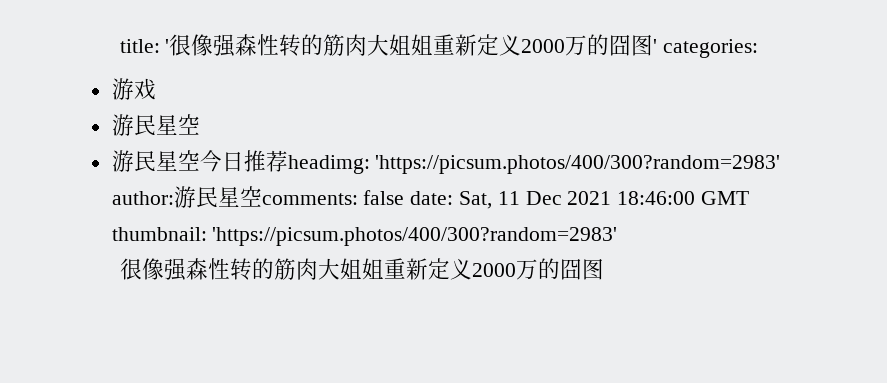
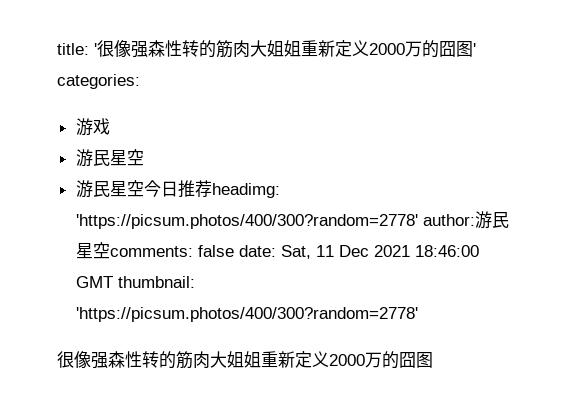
- 游民星空今日推荐headimg: 'https://picsum.photos/400/300?random=2983' author:游民星空comments: false date: Sat, 11 Dec 2021 18:46:00 GMT thumbnail: 'https://picsum.photos/400/300?random=2983'
+ 游民星空今日推荐headimg: 'https://picsum.photos/400/300?random=2778' author:游民星空comments: false date: Sat, 11 Dec 2021 18:46:00 GMT thumbnail: 'https://picsum.photos/400/300?random=2778'

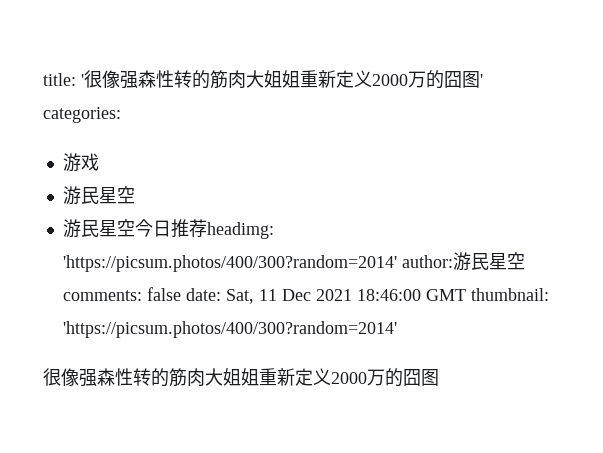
- 游民星空今日推荐headimg: 'https://picsum.photos/400/300?random=2778' author:游民星空comments: false date: Sat, 11 Dec 2021 18:46:00 GMT thumbnail: 'https://picsum.photos/400/300?random=2778'
+ 游民星空今日推荐headimg: 'https://picsum.photos/400/300?random=2014' author:游民星空comments: false date: Sat, 11 Dec 2021 18:46:00 GMT thumbnail: 'https://picsum.photos/400/300?random=2014'

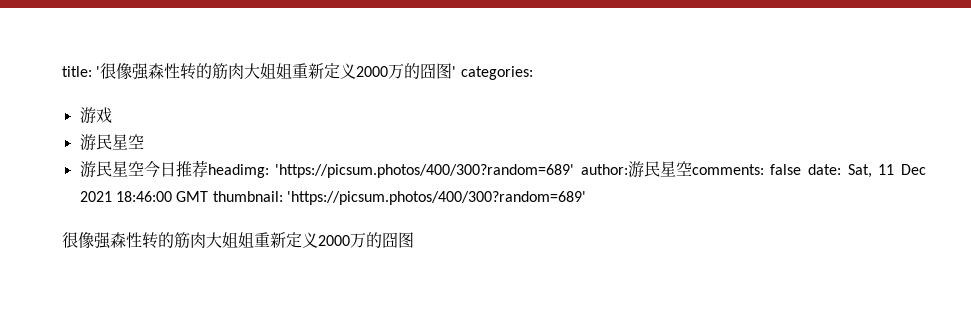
- 游民星空今日推荐headimg: 'https://picsum.photos/400/300?random=2014' author:游民星空comments: false date: Sat, 11 Dec 2021 18:46:00 GMT thumbnail: 'https://picsum.photos/400/300?random=2014'
+ 游民星空今日推荐headimg: 'https://picsum.photos/400/300?random=689' author:游民星空comments: false date: Sat, 11 Dec 2021 18:46:00 GMT thumbnail: 'https://picsum.photos/400/300?random=689'

